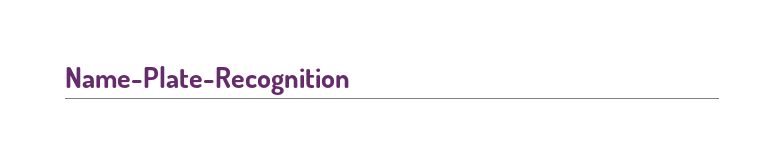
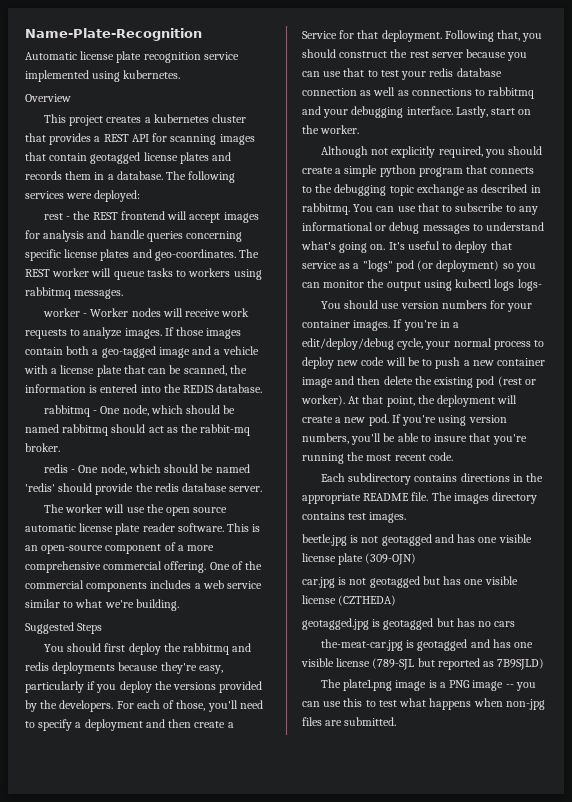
+ Automatic license plate recognition service implemented using kubernetes.
+ Overview
+ This project creates a kubernetes cluster that provides a REST API for scanning images that contain geotagged license plates and records them in a database. The following services were deployed:
+ rest - the REST frontend will accept images for analysis and handle queries concerning specific license plates and geo-coordinates. The REST worker will queue tasks to workers using rabbitmq messages.
+ worker - Worker nodes will receive work requests to analyze images. If those images contain both a geo-tagged image and a vehicle with a license plate that can be scanned, the information is entered into the REDIS database.
+ rabbitmq - One node, which should be named rabbitmq should act as the rabbit-mq broker.
+ redis - One node, which should be named 'redis' should provide the redis database server.
+ The worker will use the open source automatic license plate reader software. This is an open-source component of a more comprehensive commercial offering. One of the commercial components includes a web service similar to what we're building.
+ Suggested Steps
+ You should first deploy the rabbitmq and redis deployments because they're easy, particularly if you deploy the versions provided by the developers. For each of those, you'll need to specify a deployment and then create a Service for that deployment. Following that, you should construct the rest server because you can use that to test your redis database connection as well as connections to rabbitmq and your debugging interface. Lastly, start on the worker.
+ Although not explicitly required, you should create a simple python program that connects to the debugging topic exchange as described in rabbitmq. You can use that to subscribe to any informational or debug messages to understand what's going on. It's useful to deploy that service as a "logs" pod (or deployment) so you can monitor the output using kubectl logs logs-
+ You should use version numbers for your container images. If you're in a edit/deploy/debug cycle, your normal process to deploy new code will be to push a new container image and then delete the existing pod (rest or worker). At that point, the deployment will create a new pod. If you're using version numbers, you'll be able to insure that you're running the most recent code.
+ Each subdirectory contains directions in the appropriate README file. The images directory contains test images.
+ beetle.jpg is not geotagged and has one visible license plate (309-OJN)
+ car.jpg is not geotagged but has one visible license (CZTHEDA)
+ geotagged.jpg is geotagged but has no cars
+ the-meat-car.jpg is geotagged and has one visible license (789-SJL but reported as 7B9SJLD)
+ The plate1.png image is a PNG image -- you can use this to test what happens when non-jpg files are submitted.

